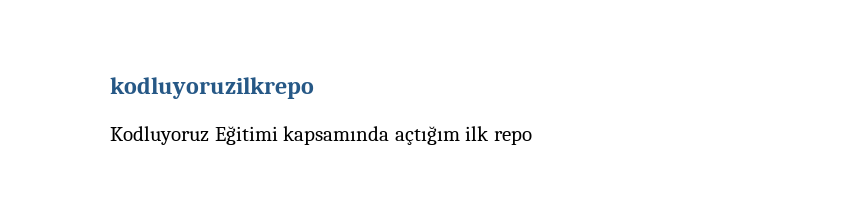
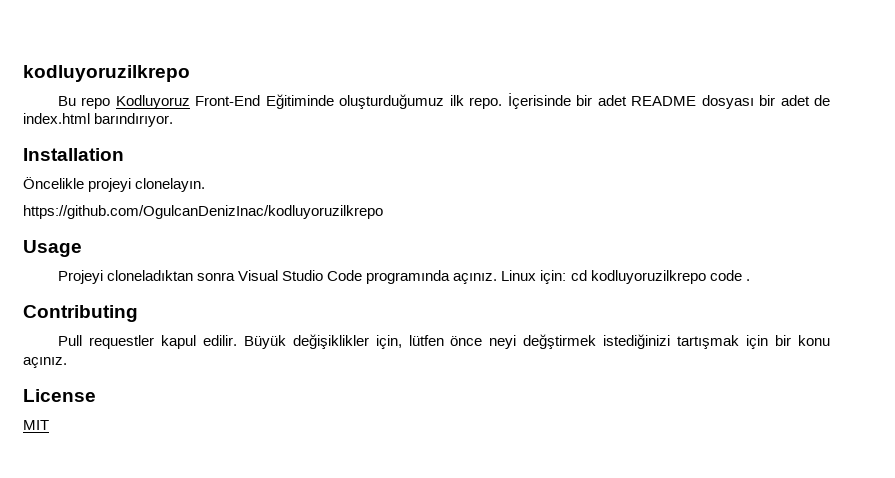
- Kodluyoruz Eğitimi kapsamında açtığım ilk repo
+ Bu repo Kodluyoruz Front-End Eğitiminde oluşturduğumuz ilk repo. İçerisinde bir adet README dosyası bir adet de index.html barındırıyor.
+ Installation
+ Öncelikle projeyi clonelayın.
+ https://github.com/OgulcanDenizInac/kodluyoruzilkrepo
+ Usage
+ Projeyi cloneladıktan sonra Visual Studio Code programında açınız. Linux için: cd kodluyoruzilkrepo code .
+ Contributing
+ Pull requestler kapul edilir. Büyük değişiklikler için, lütfen önce neyi değştirmek istediğinizi tartışmak için bir konu açınız.
+ License
+ MIT

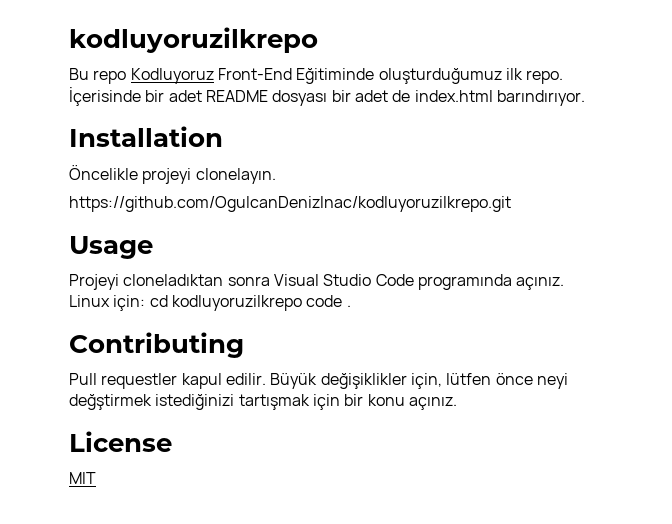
- https://github.com/OgulcanDenizInac/kodluyoruzilkrepo
+ https://github.com/OgulcanDenizInac/kodluyoruzilkrepo.git

